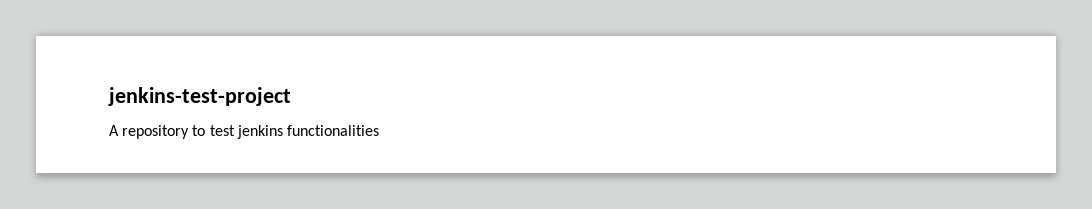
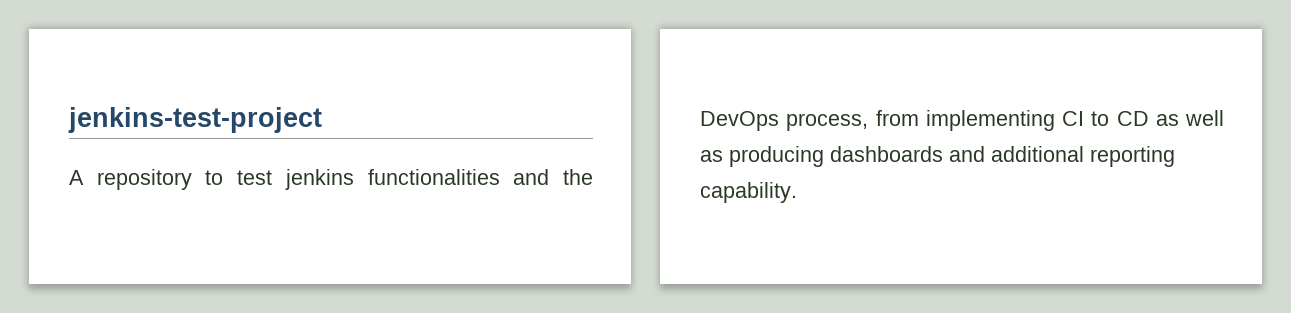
- A repository to test jenkins functionalities
+ A repository to test jenkins functionalities and the DevOps process, from implementing CI to CD as well as producing dashboards and additional reporting capability.

